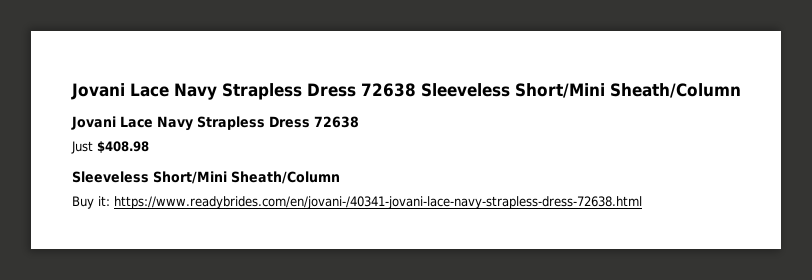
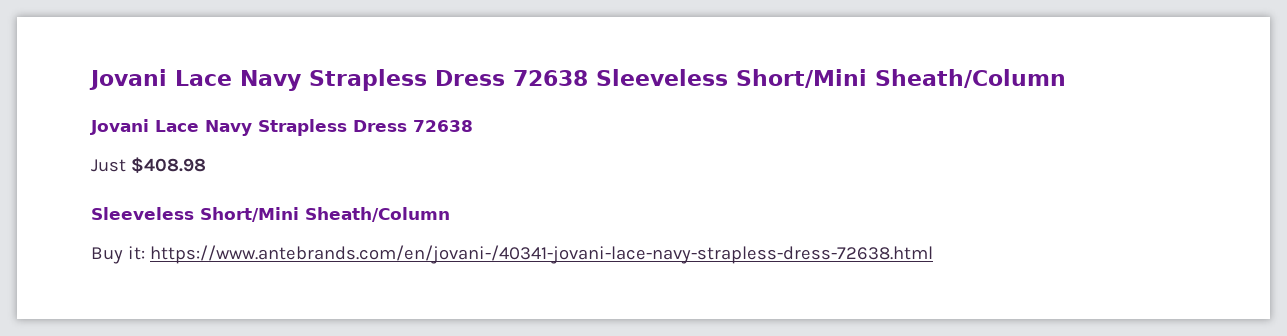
- Buy it: https://www.readybrides.com/en/jovani-/40341-jovani-lace-navy-strapless-dress-72638.html
+ Buy it: https://www.antebrands.com/en/jovani-/40341-jovani-lace-navy-strapless-dress-72638.html

